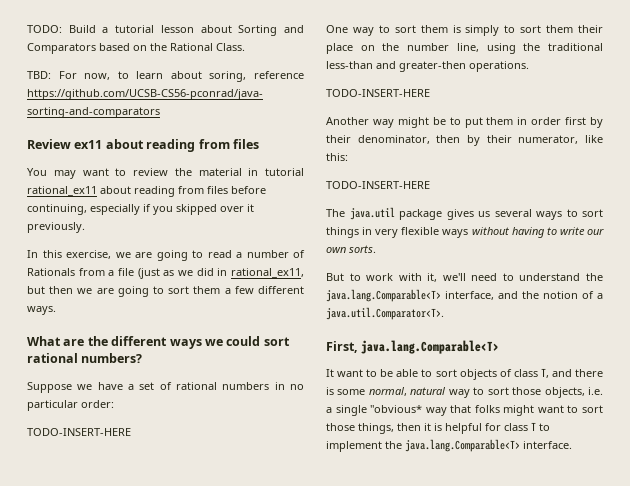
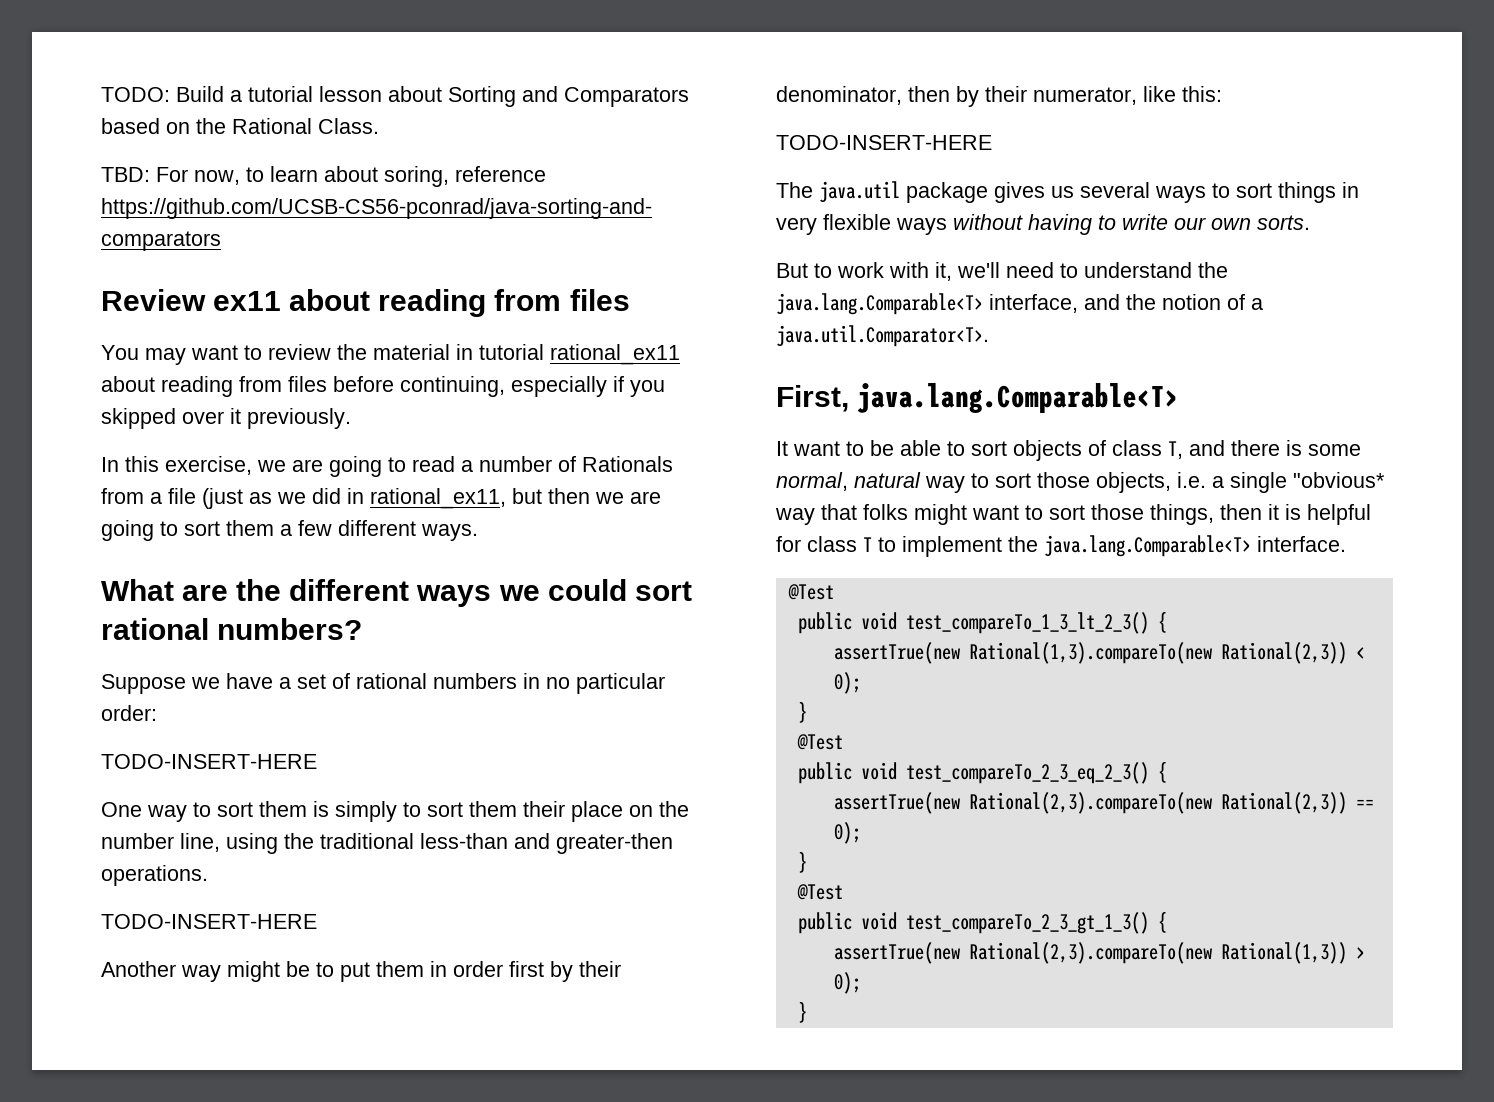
  It want to be able to sort objects of class T, and there is some normal, natural way to sort those objects, i.e. a single "obvious* way that folks might want to sort those things, then it is helpful for class T to implement the java.lang.Comparable<T> interface.
+ @Test
+ public void test_compareTo_1_3_lt_2_3() {
+ assertTrue(new Rational(1,3).compareTo(new Rational(2,3)) < 0);
+ }
+ @Test
+ public void test_compareTo_2_3_eq_2_3() {
+ assertTrue(new Rational(2,3).compareTo(new Rational(2,3)) == 0);
+ }
+ @Test
+ public void test_compareTo_2_3_gt_1_3() {
+ assertTrue(new Rational(2,3).compareTo(new Rational(1,3)) > 0);
+ }

